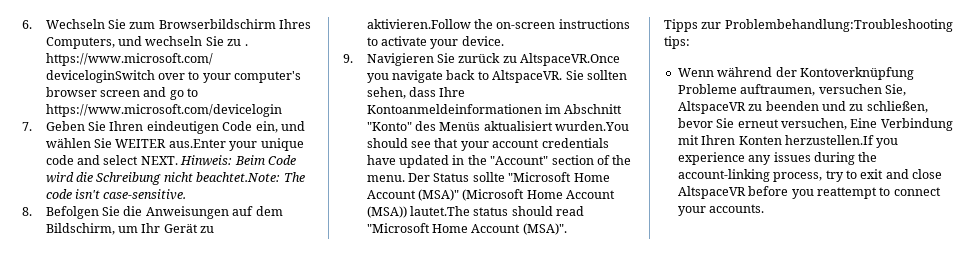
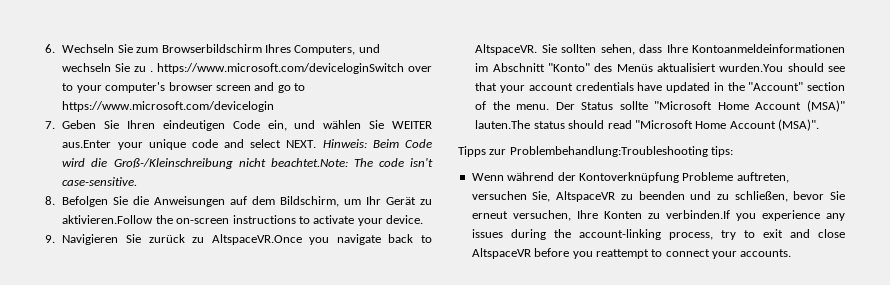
- Hinweis: Beim Code wird die Schreibung nicht beachtet.Note: The code isn't case-sensitive.
+ Hinweis: Beim Code wird die Groß-/Kleinschreibung nicht beachtet.Note: The code isn't case-sensitive.
- Der Status sollte "Microsoft Home Account (MSA)" (Microsoft Home Account (MSA)) lautet.The status should read "Microsoft Home Account (MSA)".
+ Der Status sollte "Microsoft Home Account (MSA)" lauten.The status should read "Microsoft Home Account (MSA)".
- Wenn während der Kontoverknüpfung Probleme auftraumen, versuchen Sie, AltspaceVR zu beenden und zu schließen, bevor Sie erneut versuchen, Eine Verbindung mit Ihren Konten herzustellen.If you experience any issues during the account-linking process, try to exit and close AltspaceVR before you reattempt to connect your accounts.
+ Wenn während der Kontoverknüpfung Probleme auftreten, versuchen Sie, AltspaceVR zu beenden und zu schließen, bevor Sie erneut versuchen, Ihre Konten zu verbinden.If you experience any issues during the account-linking process, try to exit and close AltspaceVR before you reattempt to connect your accounts.

